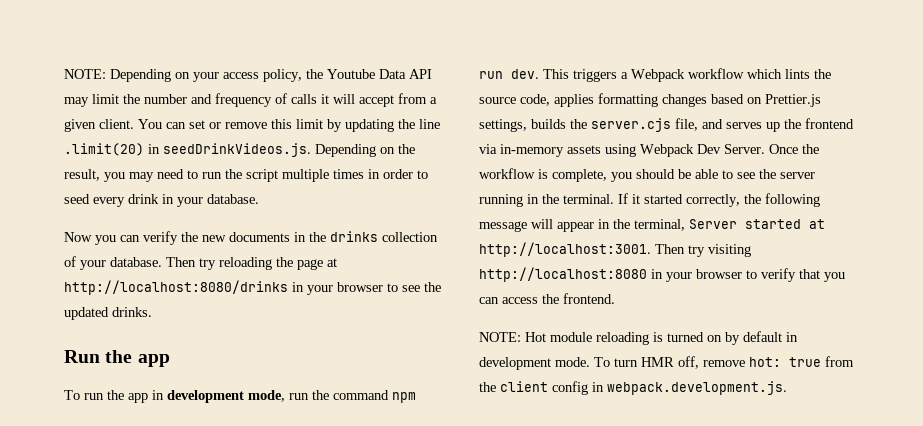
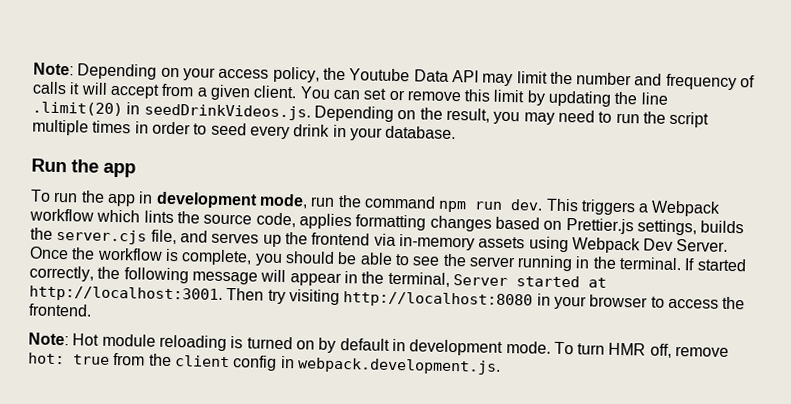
- NOTE: Depending on your access policy, the Youtube Data API may limit the number and frequency of calls it will accept from a given client.
+ Note: Depending on your access policy, the Youtube Data API may limit the number and frequency of calls it will accept from a given client.
- Now you can verify the new documents in the drinks collection of your database. Then try reloading the page at http://localhost:8080/drinks in your browser to see the updated drinks.
- If it started correctly, the following message will appear in the terminal, Server started at http://localhost:3001.
+ If started correctly, the following message will appear in the terminal, Server started at http://localhost:3001.
- Then try visiting http://localhost:8080 in your browser to verify that you can access the frontend.
+ Then try visiting http://localhost:8080 in your browser to access the frontend.
- NOTE: Hot module reloading is turned on by default in development mode.
+ Note: Hot module reloading is turned on by default in development mode.

